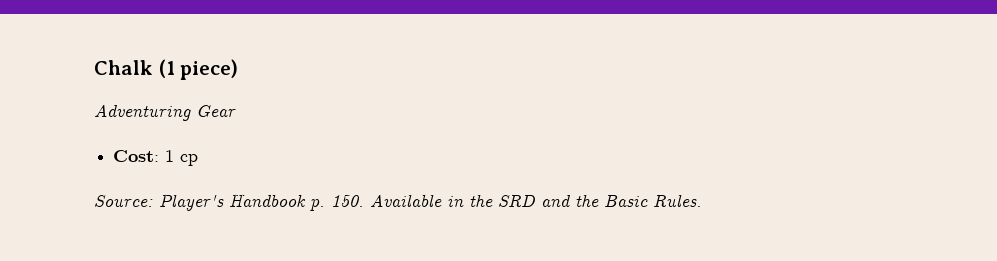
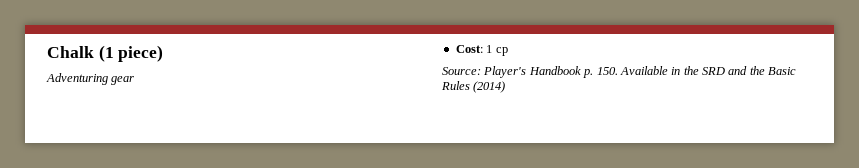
- Adventuring Gear
+ Adventuring gear
- Source: Player's Handbook p. 150. Available in the SRD and the Basic Rules.
+ Source: Player's Handbook p. 150. Available in the SRD and the Basic Rules (2014)

